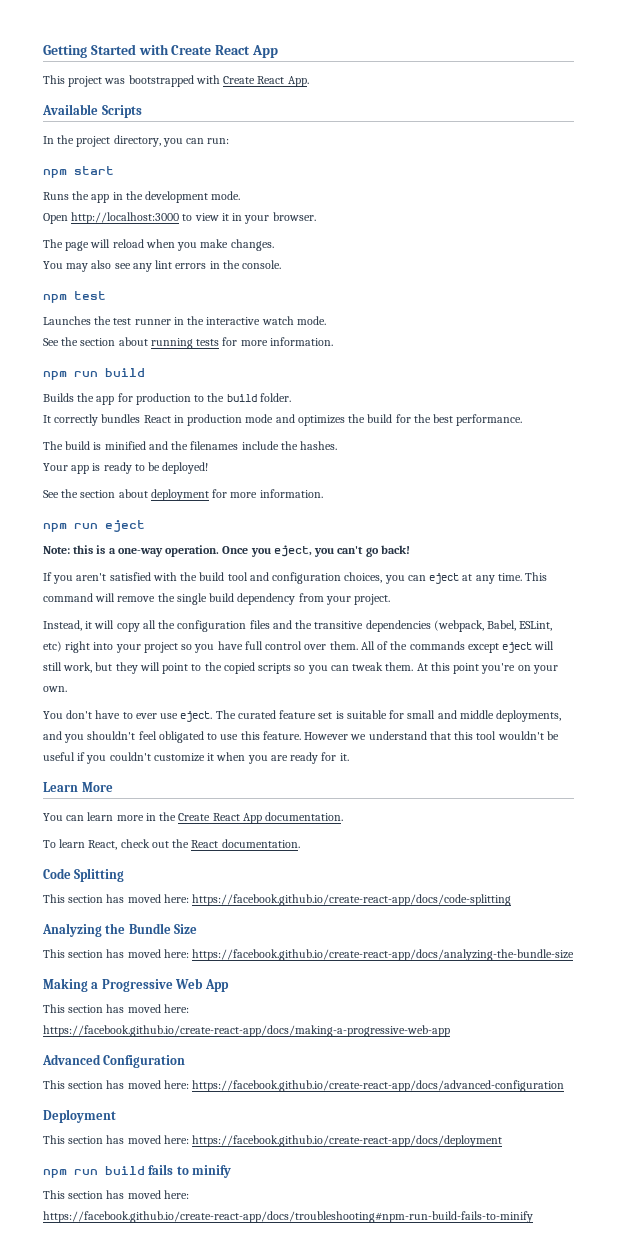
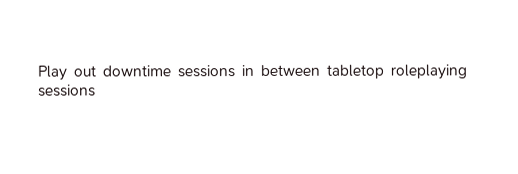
- Getting Started with Create React App
- This project was bootstrapped with Create React App.
- Available Scripts
- In the project directory, you can run:
- npm start
- Runs the app in the development mode.
- Open http://localhost:3000 to view it in your browser.
- The page will reload when you make changes.
- You may also see any lint errors in the console.
- npm test
- Launches the test runner in the interactive watch mode.
- See the section about running tests for more information.
- npm run build
- Builds the app for production to the build folder.
- It correctly bundles React in production mode and optimizes the build for the best performance.
- The build is minified and the filenames include the hashes.
- Your app is ready to be deployed!
- See the section about deployment for more information.
- npm run eject
- Note: this is a one-way operation. Once you eject, you can't go back!
- If you aren't satisfied with the build tool and configuration choices, you can eject at any time. This command will remove the single build dependency from your project.
- Instead, it will copy all the configuration files and the transitive dependencies (webpack, Babel, ESLint, etc) right into your project so you have full control over them. All of the commands except eject will still work, but they will point to the copied scripts so you can tweak them. At this point you're on your own.
- You don't have to ever use eject. The curated feature set is suitable for small and middle deployments, and you shouldn't feel obligated to use this feature. However we understand that this tool wouldn't be useful if you couldn't customize it when you are ready for it.
- Learn More
- You can learn more in the Create React App documentation.
- To learn React, check out the React documentation.
- Code Splitting
- This section has moved here: https://facebook.github.io/create-react-app/docs/code-splitting
- Analyzing the Bundle Size
- This section has moved here: https://facebook.github.io/create-react-app/docs/analyzing-the-bundle-size
- Making a Progressive Web App
- This section has moved here: https://facebook.github.io/create-react-app/docs/making-a-progressive-web-app
- Advanced Configuration
- This section has moved here: https://facebook.github.io/create-react-app/docs/advanced-configuration
- Deployment
- This section has moved here: https://facebook.github.io/create-react-app/docs/deployment
- npm run build fails to minify
- This section has moved here: https://facebook.github.io/create-react-app/docs/troubleshooting#npm-run-build-fails-to-minify
+ Play out downtime sessions in between tabletop roleplaying sessions

